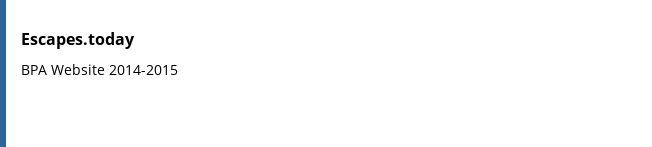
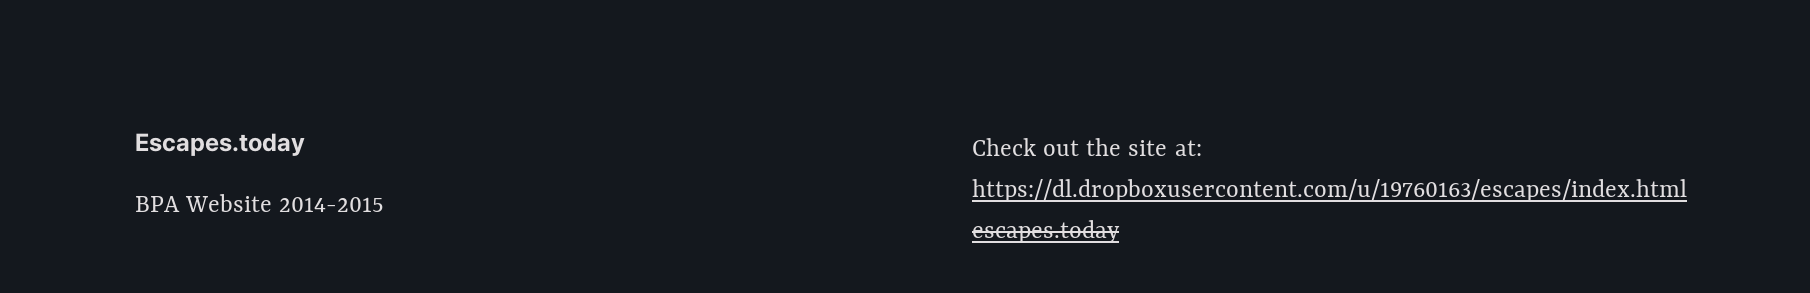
+ Check out the site at: https://dl.dropboxusercontent.com/u/19760163/escapes/index.html escapes.today

